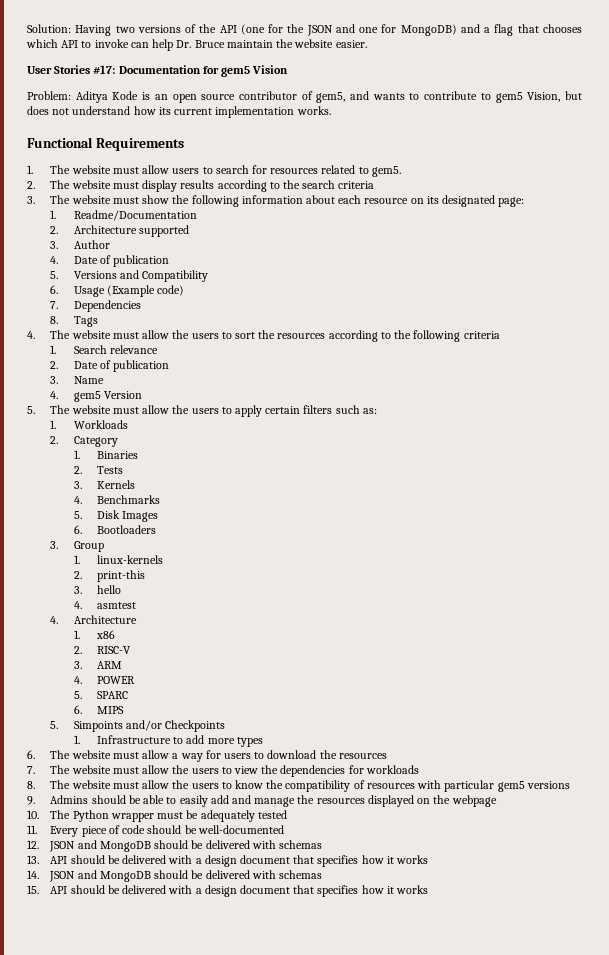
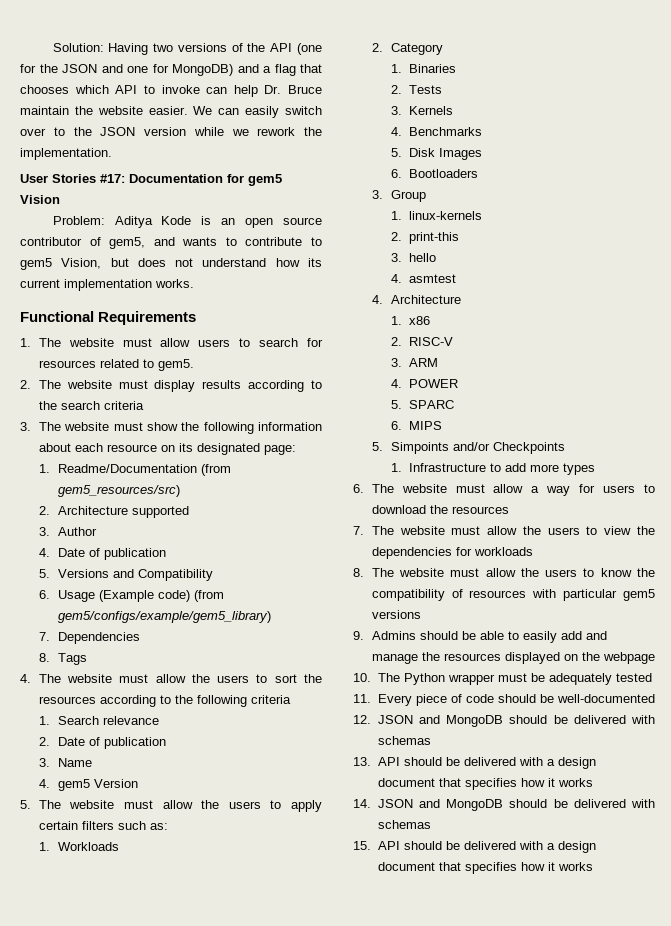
+ We can easily switch over to the JSON version while we rework the implementation.
- 1. Readme/Documentation
+ 1. Readme/Documentation (from gem5_resources/src)
- 6. Usage (Example code)
+ 6. Usage (Example code) (from gem5/configs/example/gem5_library)

